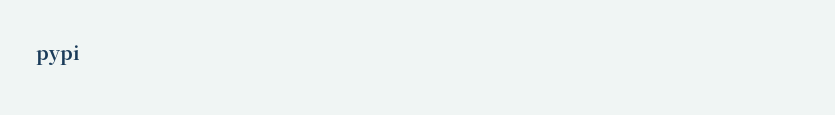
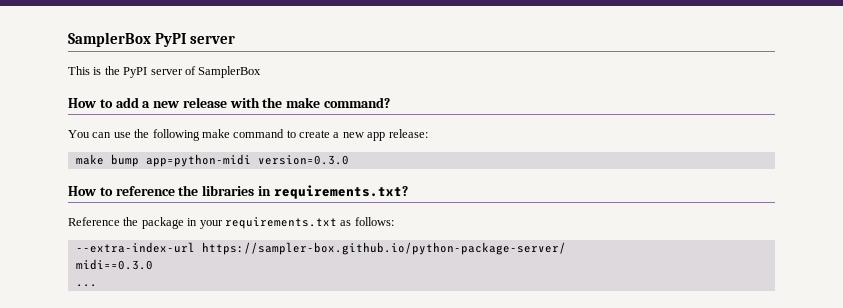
- pypi
+ SamplerBox PyPI server
+ This is the PyPI server of SamplerBox
+ How to add a new release with the make command?
+ You can use the following make command to create a new app release:
+ make bump app=python-midi version=0.3.0
+ How to reference the libraries in requirements.txt?
+ Reference the package in your requirements.txt as follows:
+ --extra-index-url https://sampler-box.github.io/python-package-server/
+ midi==0.3.0
+ ...

